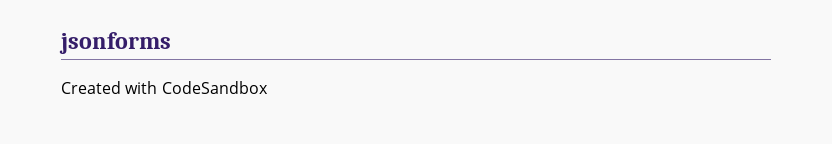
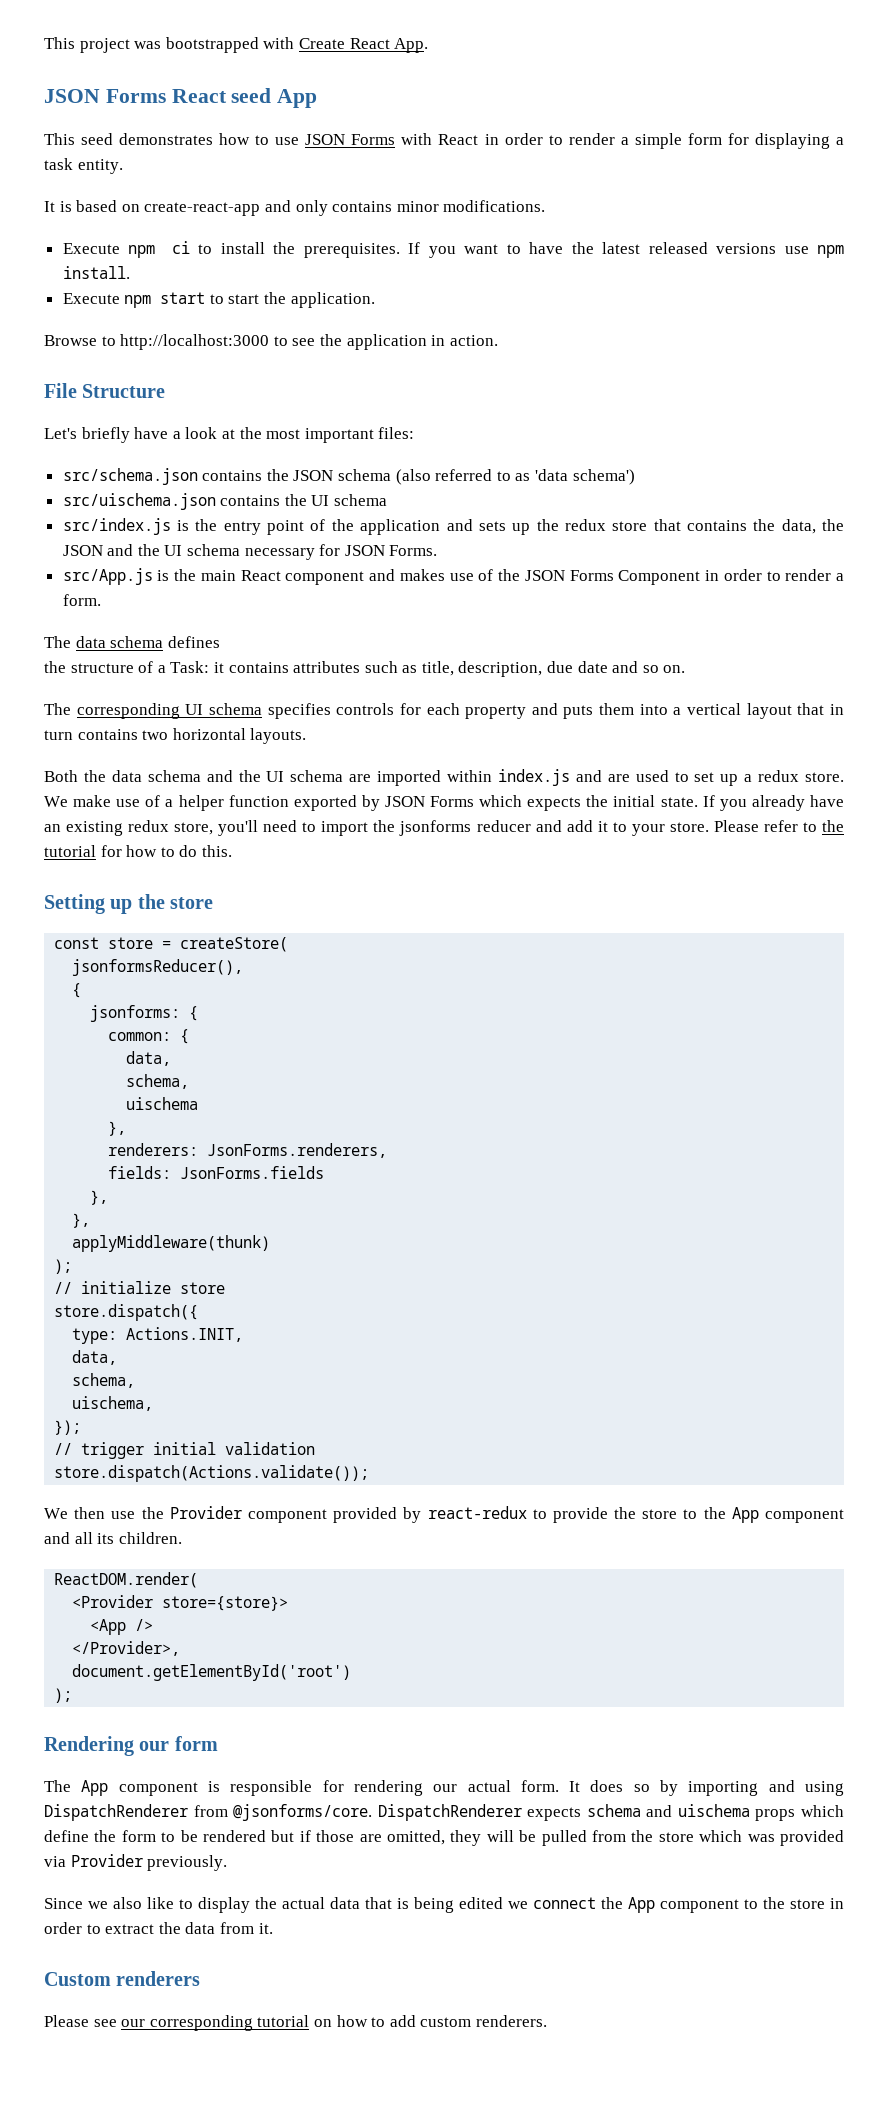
- jsonforms
- Created with CodeSandbox
+ This project was bootstrapped with Create React App.
+ JSON Forms React seed App
+ This seed demonstrates how to use JSON Forms with React in order to render a simple form for displaying a task entity.
+ It is based on create-react-app and only contains minor modifications.
+ Execute npm ci to install the prerequisites. If you want to have the latest released versions use npm install.
+ Execute npm start to start the application.
+ Browse to http://localhost:3000 to see the application in action.
+ File Structure
+ Let's briefly have a look at the most important files:
+ src/schema.json contains the JSON schema (also referred to as 'data schema')
+ src/uischema.json contains the UI schema
+ src/index.js is the entry point of the application and sets up the redux store that contains the data, the JSON and the UI schema necessary for JSON Forms.
+ src/App.js is the main React component and makes use of the JSON Forms Component in order to render a form.
+ The data schema defines
+ the structure of a Task: it contains attributes such as title, description, due date and so on.
+ The corresponding UI schema specifies controls for each property and puts them into a vertical layout that in turn contains two horizontal layouts.
+ Both the data schema and the UI schema are imported within index.js and are used to set up a redux store. We make use of a helper function exported by JSON Forms which expects the initial state. If you already have an existing redux store, you'll need to import the jsonforms reducer and add it to your store. Please refer to the tutorial for how to do this.
+ Setting up the store
+ const store = createStore(
+ jsonformsReducer(),
+ {
+ jsonforms: {
+ common: {
+ data,
+ schema,
+ uischema
+ },
+ renderers: JsonForms.renderers,
+ fields: JsonForms.fields
+ },
+ },
+ applyMiddleware(thunk)
+ );
+ // initialize store
+ store.dispatch({
+ type: Actions.INIT,
+ data,
+ schema,
+ uischema,
+ });
+ // trigger initial validation
+ store.dispatch(Actions.validate());
+ We then use the Provider component provided by react-redux to provide the store to the App component and all its children.
+ ReactDOM.render(
+ <Provider store={store}>
+ <App />
+ </Provider>,
+ document.getElementById('root')
+ );
+ Rendering our form
+ The App component is responsible for rendering our actual form. It does so by importing and using DispatchRenderer from @jsonforms/core. DispatchRenderer expects schema and uischema props which define the form to be rendered but if those are omitted, they will be pulled from the store which was provided via Provider previously.
+ Since we also like to display the actual data that is being edited we connect the App component to the store in order to extract the data from it.
+ Custom renderers
+ Please see our corresponding tutorial on how to add custom renderers.

